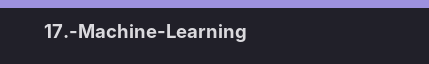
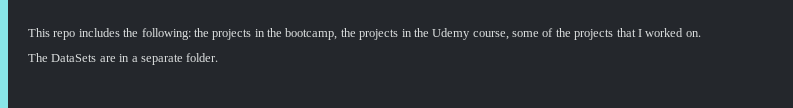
- 17.-Machine-Learning
+ This repo includes the following: the projects in the bootcamp, the projects in the Udemy course, some of the projects that I worked on.
+ The DataSets are in a separate folder.

